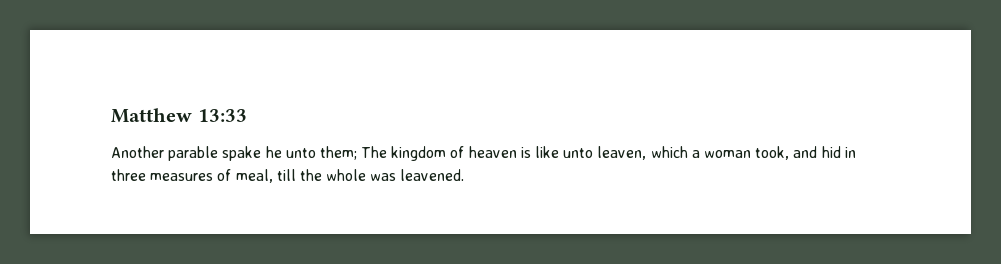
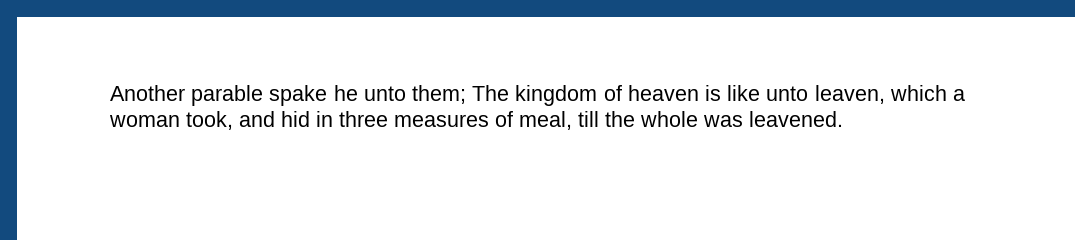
- Matthew 13:33

